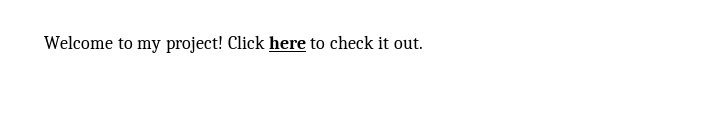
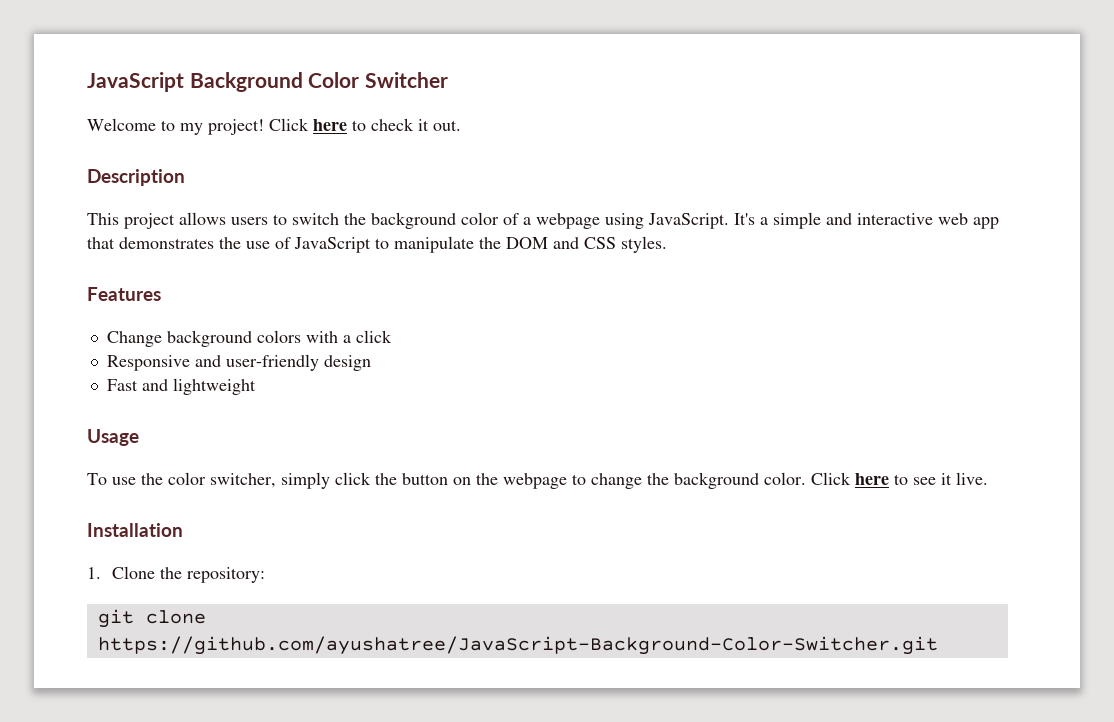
+ JavaScript Background Color Switcher
+ Description
+ This project allows users to switch the background color of a webpage using JavaScript. It's a simple and interactive web app that demonstrates the use of JavaScript to manipulate the DOM and CSS styles.
+ Features
+ Change background colors with a click
+ Responsive and user-friendly design
+ Fast and lightweight
+ Usage
+ To use the color switcher, simply click the button on the webpage to change the background color. Click here to see it live.
+ Installation
+ 1. Clone the repository:
+ git clone https://github.com/ayushatree/JavaScript-Background-Color-Switcher.git

